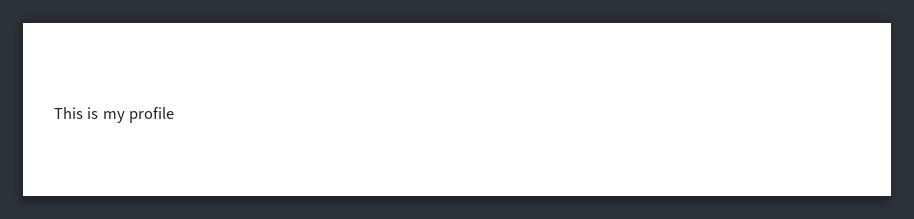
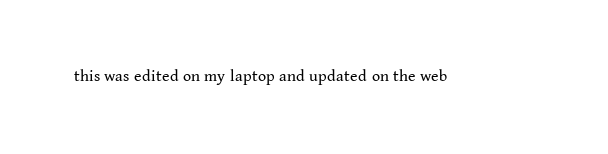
- This is my profile
+ this was edited on my laptop and updated on the web

